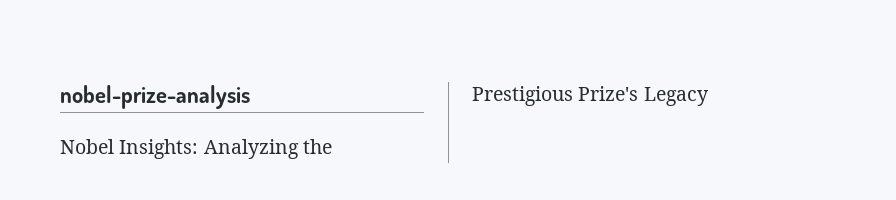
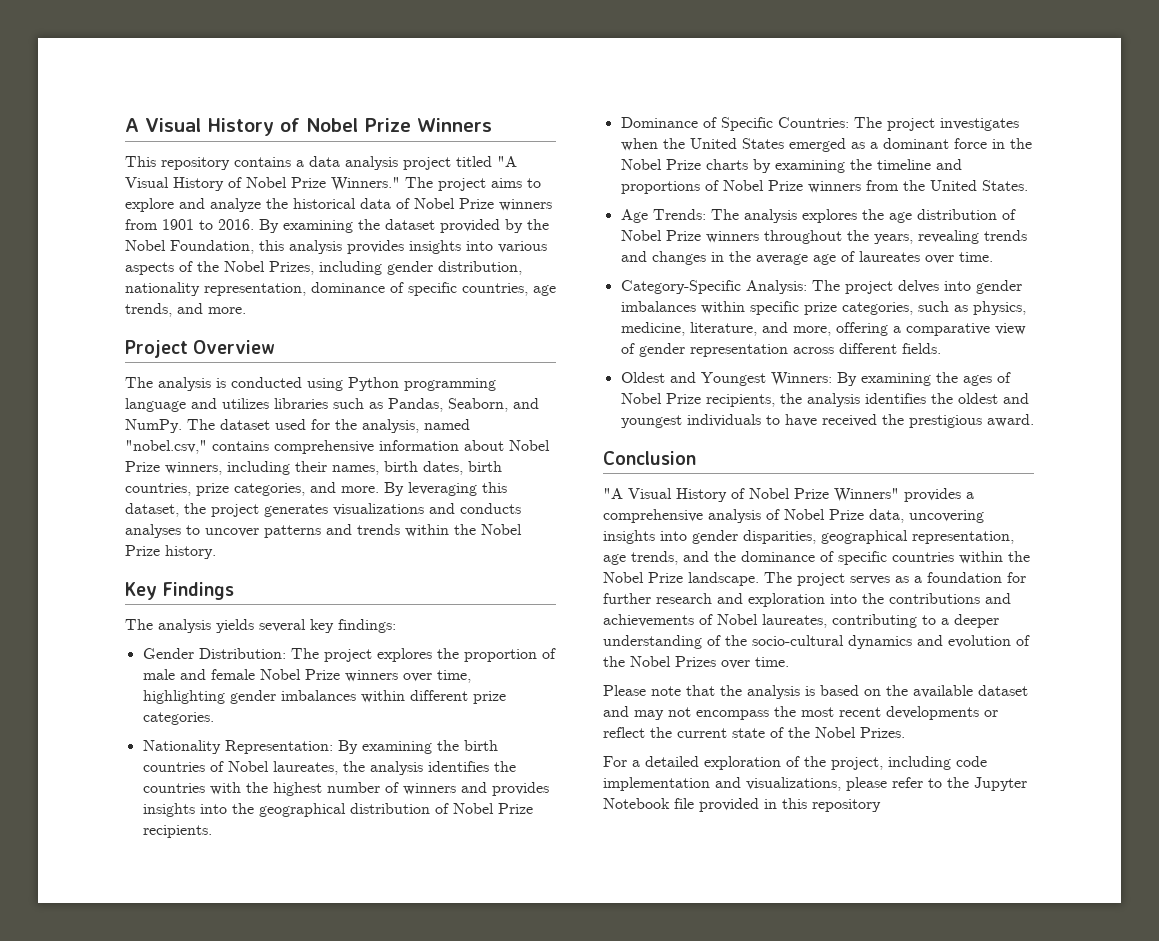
- nobel-prize-analysis
- Nobel Insights: Analyzing the Prestigious Prize's Legacy
+ A Visual History of Nobel Prize Winners
+ This repository contains a data analysis project titled "A Visual History of Nobel Prize Winners." The project aims to explore and analyze the historical data of Nobel Prize winners from 1901 to 2016. By examining the dataset provided by the Nobel Foundation, this analysis provides insights into various aspects of the Nobel Prizes, including gender distribution, nationality representation, dominance of specific countries, age trends, and more.
+ Project Overview
+ The analysis is conducted using Python programming language and utilizes libraries such as Pandas, Seaborn, and NumPy. The dataset used for the analysis, named "nobel.csv," contains comprehensive information about Nobel Prize winners, including their names, birth dates, birth countries, prize categories, and more. By leveraging this dataset, the project generates visualizations and conducts analyses to uncover patterns and trends within the Nobel Prize history.
+ Key Findings
+ The analysis yields several key findings:
+ Gender Distribution: The project explores the proportion of male and female Nobel Prize winners over time, highlighting gender imbalances within different prize categories.
+ Nationality Representation: By examining the birth countries of Nobel laureates, the analysis identifies the countries with the highest number of winners and provides insights into the geographical distribution of Nobel Prize recipients.
+ Dominance of Specific Countries: The project investigates when the United States emerged as a dominant force in the Nobel Prize charts by examining the timeline and proportions of Nobel Prize winners from the United States.
+ Age Trends: The analysis explores the age distribution of Nobel Prize winners throughout the years, revealing trends and changes in the average age of laureates over time.
+ Category-Specific Analysis: The project delves into gender imbalances within specific prize categories, such as physics, medicine, literature, and more, offering a comparative view of gender representation across different fields.
+ Oldest and Youngest Winners: By examining the ages of Nobel Prize recipients, the analysis identifies the oldest and youngest individuals to have received the prestigious award.
+ Conclusion
+ "A Visual History of Nobel Prize Winners" provides a comprehensive analysis of Nobel Prize data, uncovering insights into gender disparities, geographical representation, age trends, and the dominance of specific countries within the Nobel Prize landscape. The project serves as a foundation for further research and exploration into the contributions and achievements of Nobel laureates, contributing to a deeper understanding of the socio-cultural dynamics and evolution of the Nobel Prizes over time.
+ Please note that the analysis is based on the available dataset and may not encompass the most recent developments or reflect the current state of the Nobel Prizes.
+ For a detailed exploration of the project, including code implementation and visualizations, please refer to the Jupyter Notebook file provided in this repository

